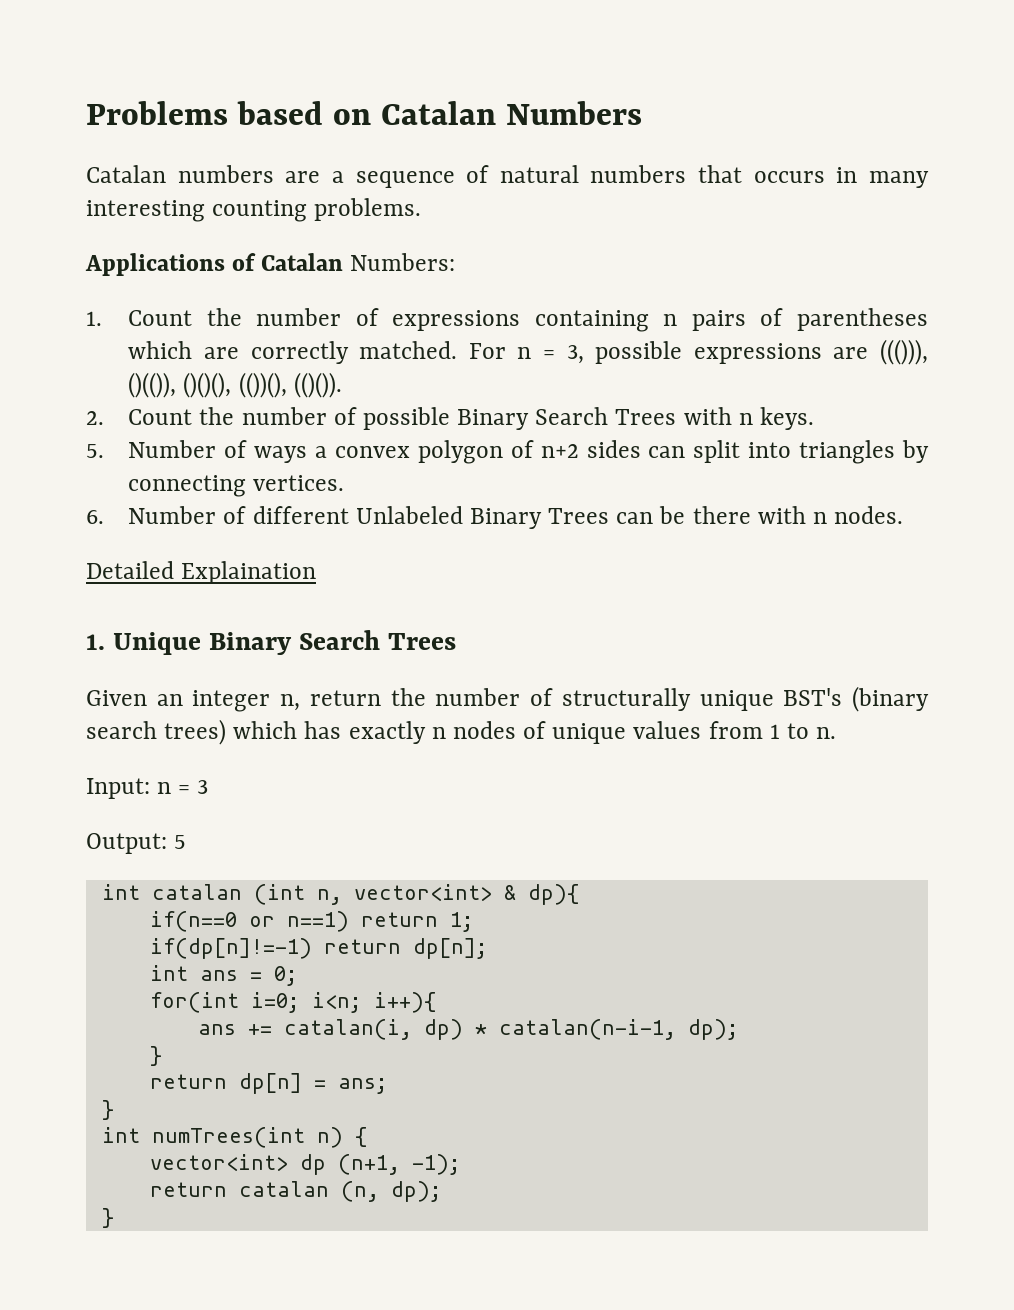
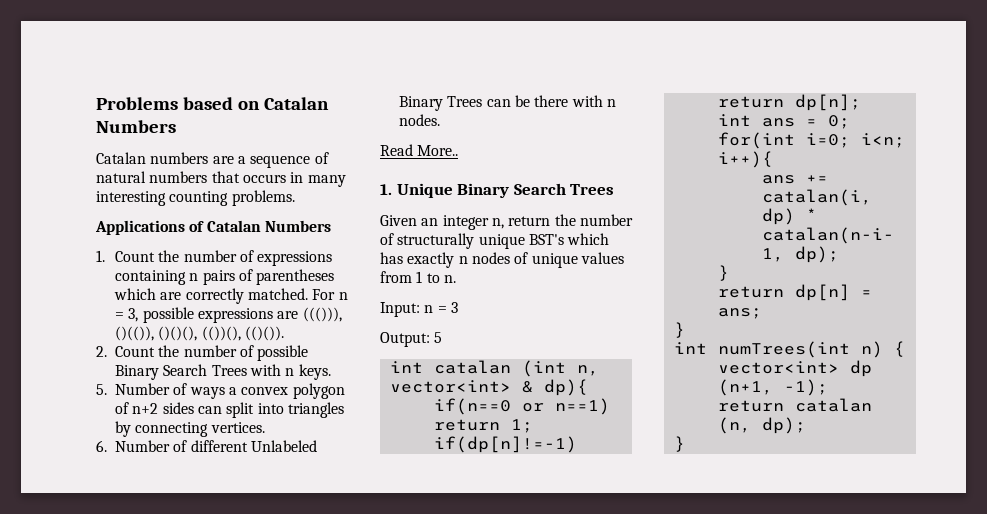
- Applications of Catalan Numbers:
+ Applications of Catalan Numbers
- Detailed Explaination
+ Read More..
- Given an integer n, return the number of structurally unique BST's (binary search trees) which has exactly n nodes of unique values from 1 to n.
+ Given an integer n, return the number of structurally unique BST's which has exactly n nodes of unique values from 1 to n.

